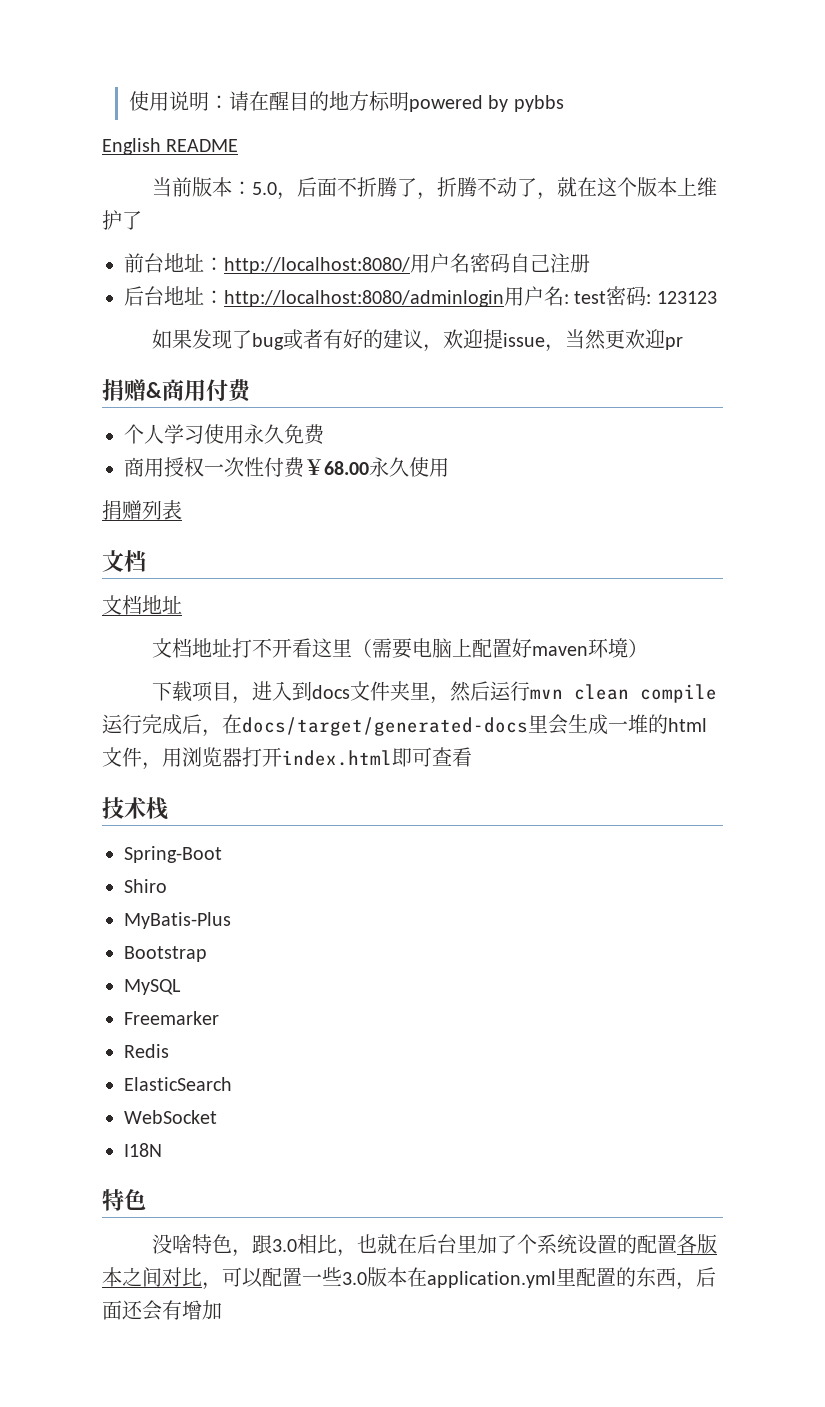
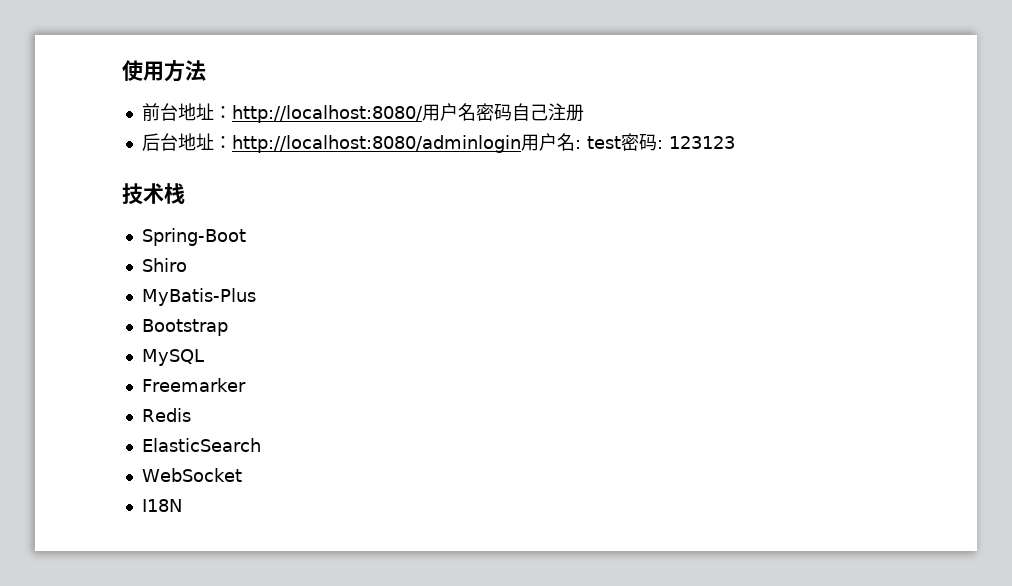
- 使用说明：请在醒目的地方标明powered by pybbs
- English README
- 当前版本：5.0，后面不折腾了，折腾不动了，就在这个版本上维护了
+ 使用方法
- 如果发现了bug或者有好的建议，欢迎提issue，当然更欢迎pr
- 捐赠&商用付费
- 个人学习使用永久免费
- 商用授权一次性付费￥68.00永久使用
- 捐赠列表
- 文档
- 文档地址
- 文档地址打不开看这里（需要电脑上配置好maven环境）
- 下载项目，进入到docs文件夹里，然后运行mvn clean compile运行完成后，在docs/target/generated-docs里会生成一堆的html文件，用浏览器打开index.html即可查看
  I18N
- 特色
- 没啥特色，跟3.0相比，也就在后台里加了个系统设置的配置各版本之间对比，可以配置一些3.0版本在application.yml里配置的东西，后面还会有增加

